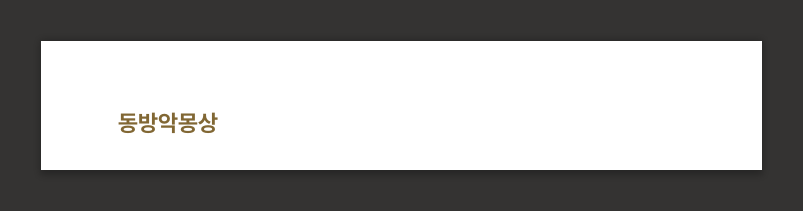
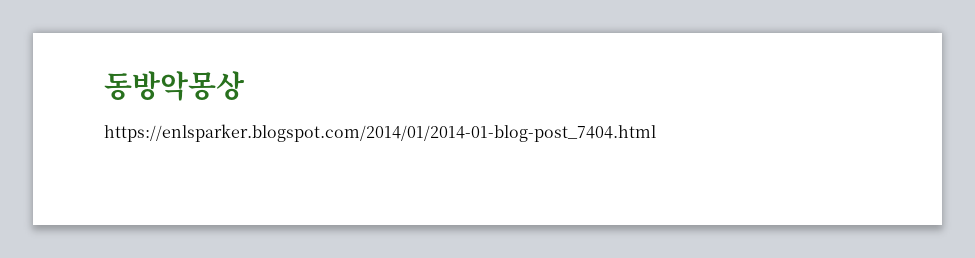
+ https://enlsparker.blogspot.com/2014/01/2014-01-blog-post_7404.html

